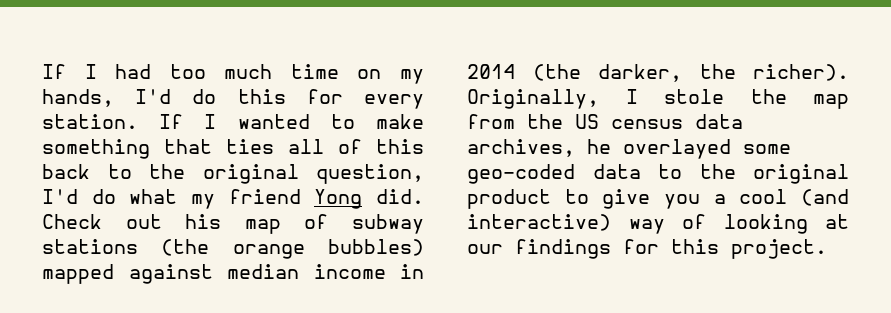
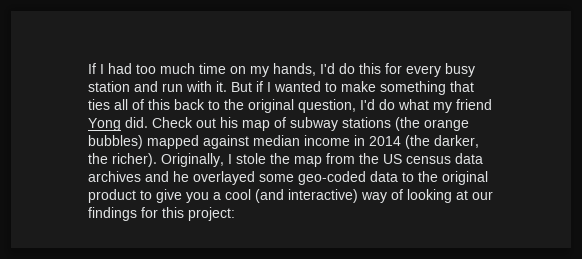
- If I had too much time on my hands, I'd do this for every station. If I wanted to make something that ties all of this back to the original question, I'd do what my friend Yong did.
+ If I had too much time on my hands, I'd do this for every busy station and run with it. But if I wanted to make something that ties all of this back to the original question, I'd do what my friend Yong did.
- Originally, I stole the map from the US census data archives, he overlayed some geo-coded data to the original product to give you a cool (and interactive) way of looking at our findings for this project.
+ Originally, I stole the map from the US census data archives and he overlayed some geo-coded data to the original product to give you a cool (and interactive) way of looking at our findings for this project:

